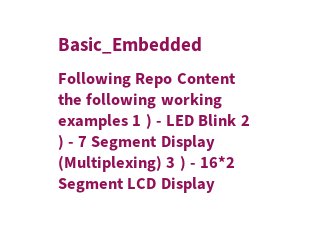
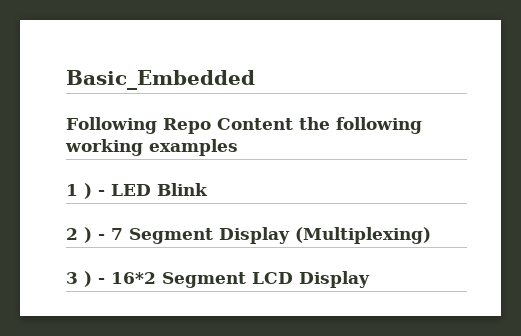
- Following Repo Content the following working examples 1 ) - LED Blink 2 ) - 7 Segment Display (Multiplexing) 3 ) - 16*2 Segment LCD Display
+ Following Repo Content the following working examples
+ 1 ) - LED Blink
+ 2 ) - 7 Segment Display (Multiplexing)
+ 3 ) - 16*2 Segment LCD Display

